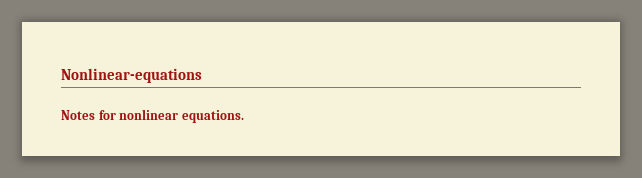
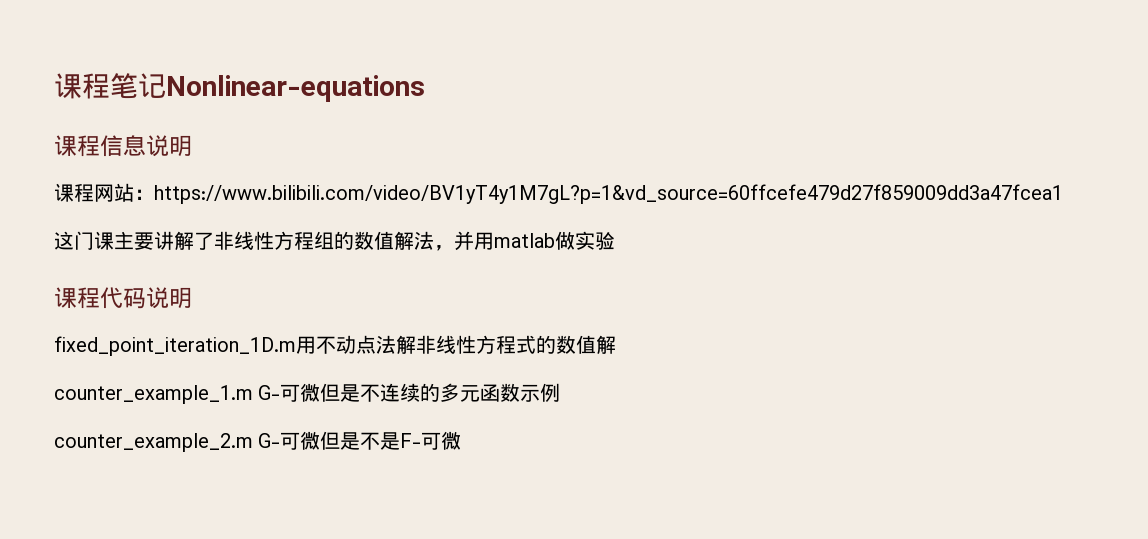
- Nonlinear-equations
+ 课程笔记Nonlinear-equations
- Notes for nonlinear equations.
+ 课程信息说明
+ 课程网站：https://www.bilibili.com/video/BV1yT4y1M7gL?p=1&vd_source=60ffcefe479d27f859009dd3a47fcea1
+ 这门课主要讲解了非线性方程组的数值解法，并用matlab做实验
+ 课程代码说明
+ fixed_point_iteration_1D.m用不动点法解非线性方程式的数值解
+ counter_example_1.m G-可微但是不连续的多元函数示例
+ counter_example_2.m G-可微但是不是F-可微

